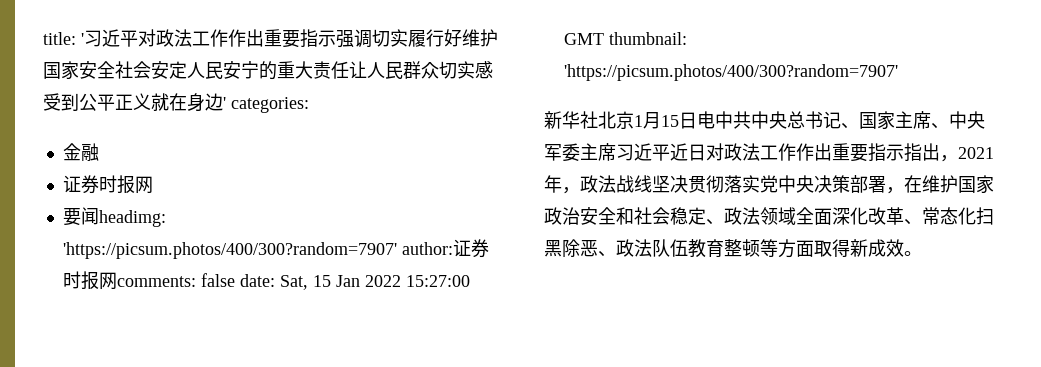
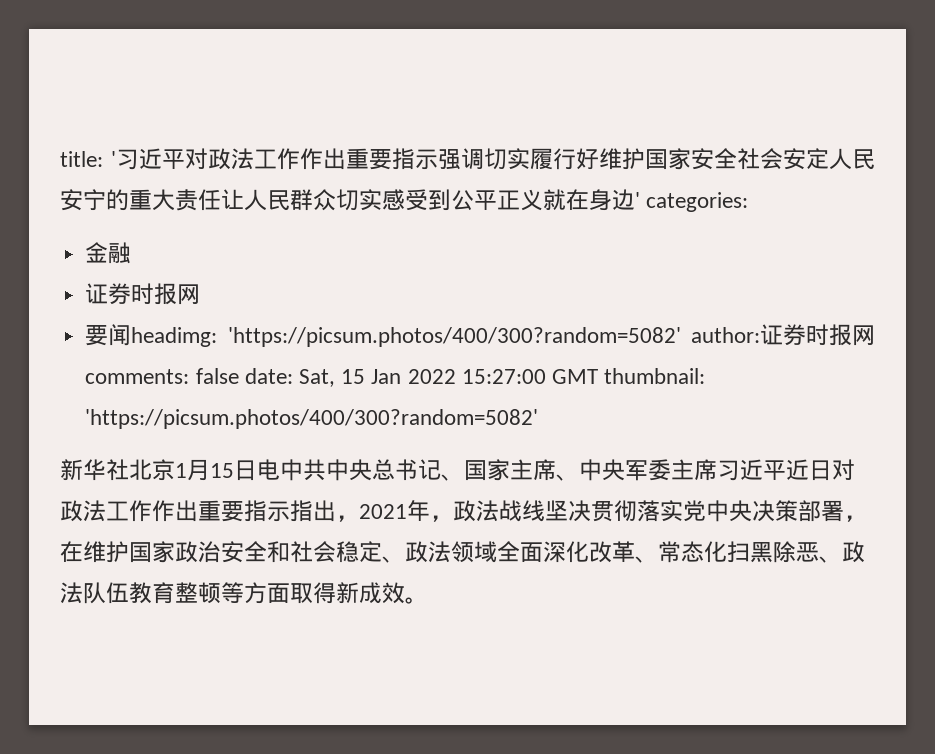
- 要闻headimg: 'https://picsum.photos/400/300?random=7907' author:证券时报网comments: false date: Sat, 15 Jan 2022 15:27:00 GMT thumbnail: 'https://picsum.photos/400/300?random=7907'
+ 要闻headimg: 'https://picsum.photos/400/300?random=5082' author:证券时报网comments: false date: Sat, 15 Jan 2022 15:27:00 GMT thumbnail: 'https://picsum.photos/400/300?random=5082'

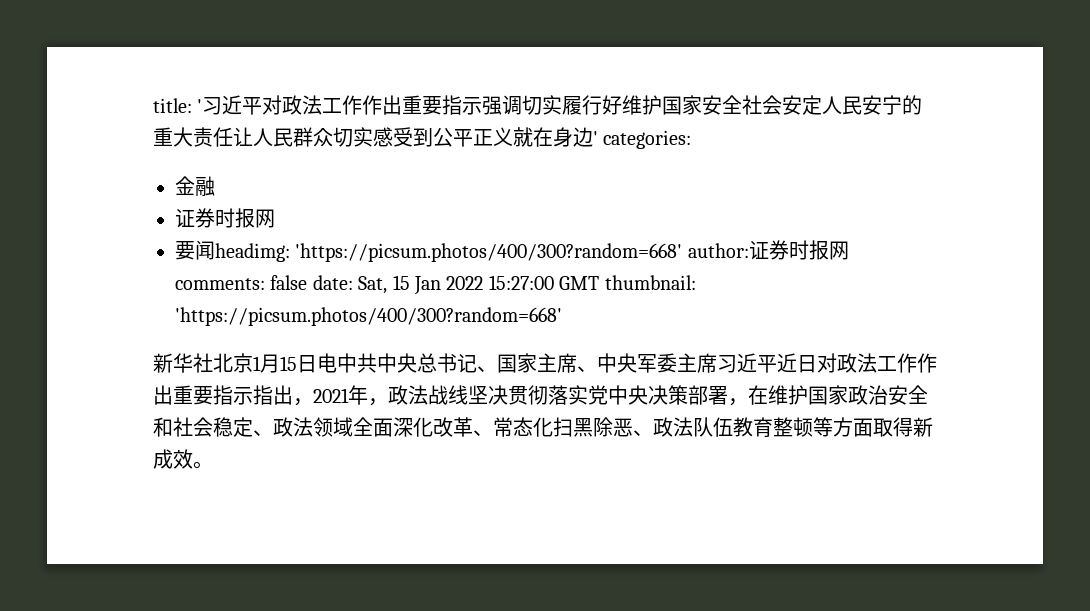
- 要闻headimg: 'https://picsum.photos/400/300?random=5082' author:证券时报网comments: false date: Sat, 15 Jan 2022 15:27:00 GMT thumbnail: 'https://picsum.photos/400/300?random=5082'
+ 要闻headimg: 'https://picsum.photos/400/300?random=668' author:证券时报网comments: false date: Sat, 15 Jan 2022 15:27:00 GMT thumbnail: 'https://picsum.photos/400/300?random=668'

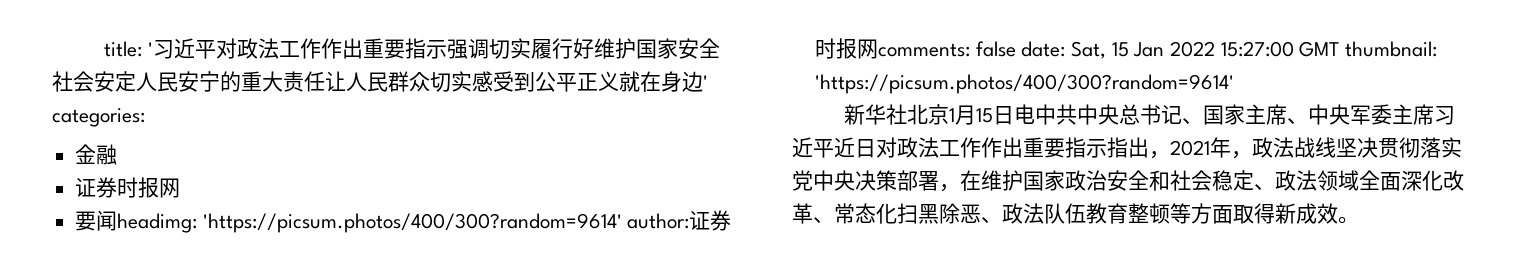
- 要闻headimg: 'https://picsum.photos/400/300?random=668' author:证券时报网comments: false date: Sat, 15 Jan 2022 15:27:00 GMT thumbnail: 'https://picsum.photos/400/300?random=668'
+ 要闻headimg: 'https://picsum.photos/400/300?random=9614' author:证券时报网comments: false date: Sat, 15 Jan 2022 15:27:00 GMT thumbnail: 'https://picsum.photos/400/300?random=9614'

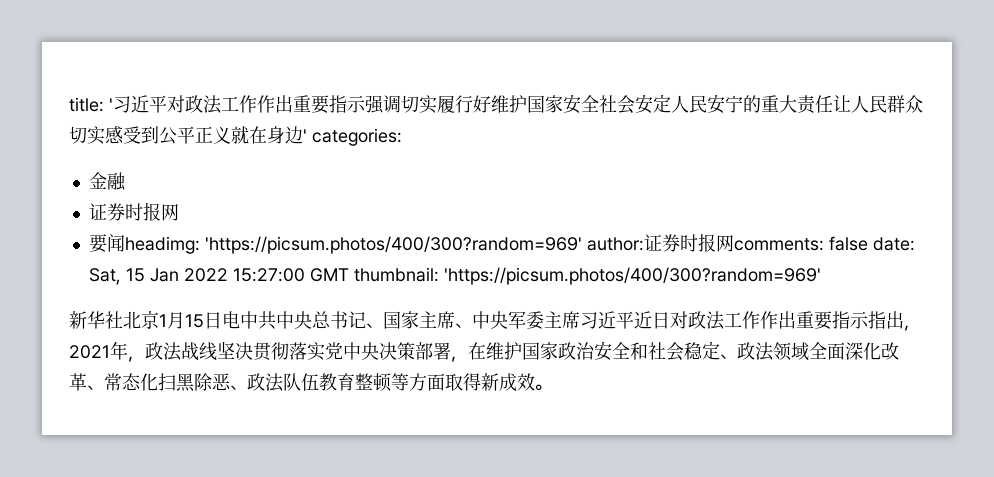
- 要闻headimg: 'https://picsum.photos/400/300?random=9614' author:证券时报网comments: false date: Sat, 15 Jan 2022 15:27:00 GMT thumbnail: 'https://picsum.photos/400/300?random=9614'
+ 要闻headimg: 'https://picsum.photos/400/300?random=969' author:证券时报网comments: false date: Sat, 15 Jan 2022 15:27:00 GMT thumbnail: 'https://picsum.photos/400/300?random=969'

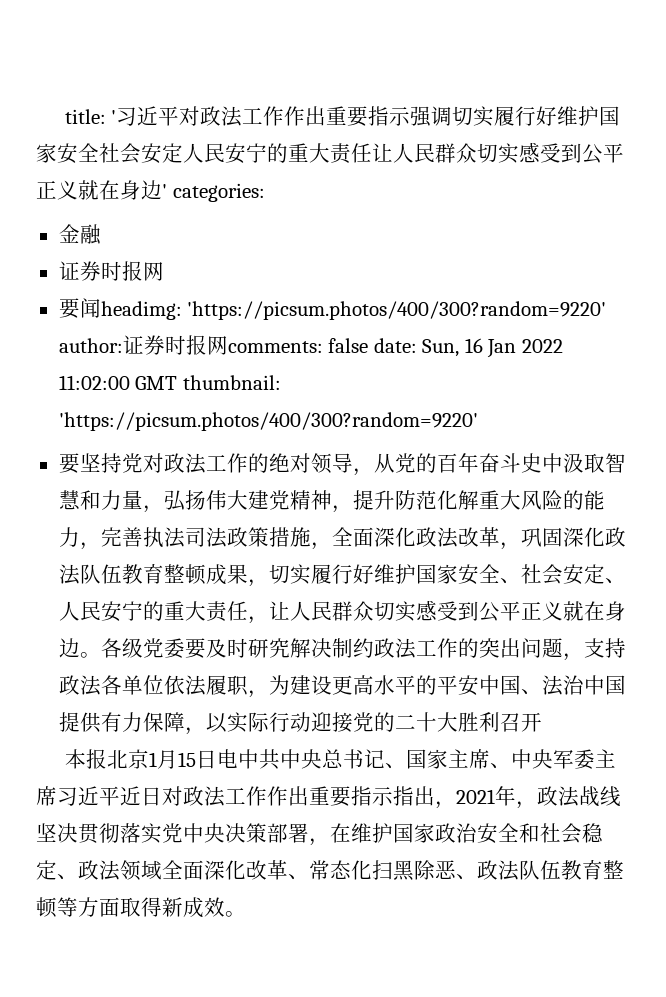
- 'https://picsum.photos/400/300?random=969' author:
+ 'https://picsum.photos/400/300?random=9220' author:
- Sat, 15 Jan 2022 15:27:00 GMT thumbnail: 'https://picsum.photos/400/300?random=969'
- 新华社北京1月15日电中共中央总书记、国家主席、中央军委主席习近平近日对政法工作作出重要指示指出，2021年，政法战线坚决贯彻落实党中央决策部署，在维护国家政治安全和社会稳定、政法领域全面深化改革、常态化扫黑除恶、政法队伍教育整顿等方面取得新成效。
+ Sun, 16 Jan 2022 11:02:00 GMT thumbnail: 'https://picsum.photos/400/300?random=9220'
+ 要坚持党对政法工作的绝对领导，从党的百年奋斗史中汲取智慧和力量，弘扬伟大建党精神，提升防范化解重大风险的能力，完善执法司法政策措施，全面深化政法改革，巩固深化政法队伍教育整顿成果，切实履行好维护国家安全、社会安定、人民安宁的重大责任，让人民群众切实感受到公平正义就在身边。各级党委要及时研究解决制约政法工作的突出问题，支持政法各单位依法履职，为建设更高水平的平安中国、法治中国提供有力保障，以实际行动迎接党的二十大胜利召开
+ 本报北京1月15日电中共中央总书记、国家主席、中央军委主席习近平近日对政法工作作出重要指示指出，2021年，政法战线坚决贯彻落实党中央决策部署，在维护国家政治安全和社会稳定、政法领域全面深化改革、常态化扫黑除恶、政法队伍教育整顿等方面取得新成效。

